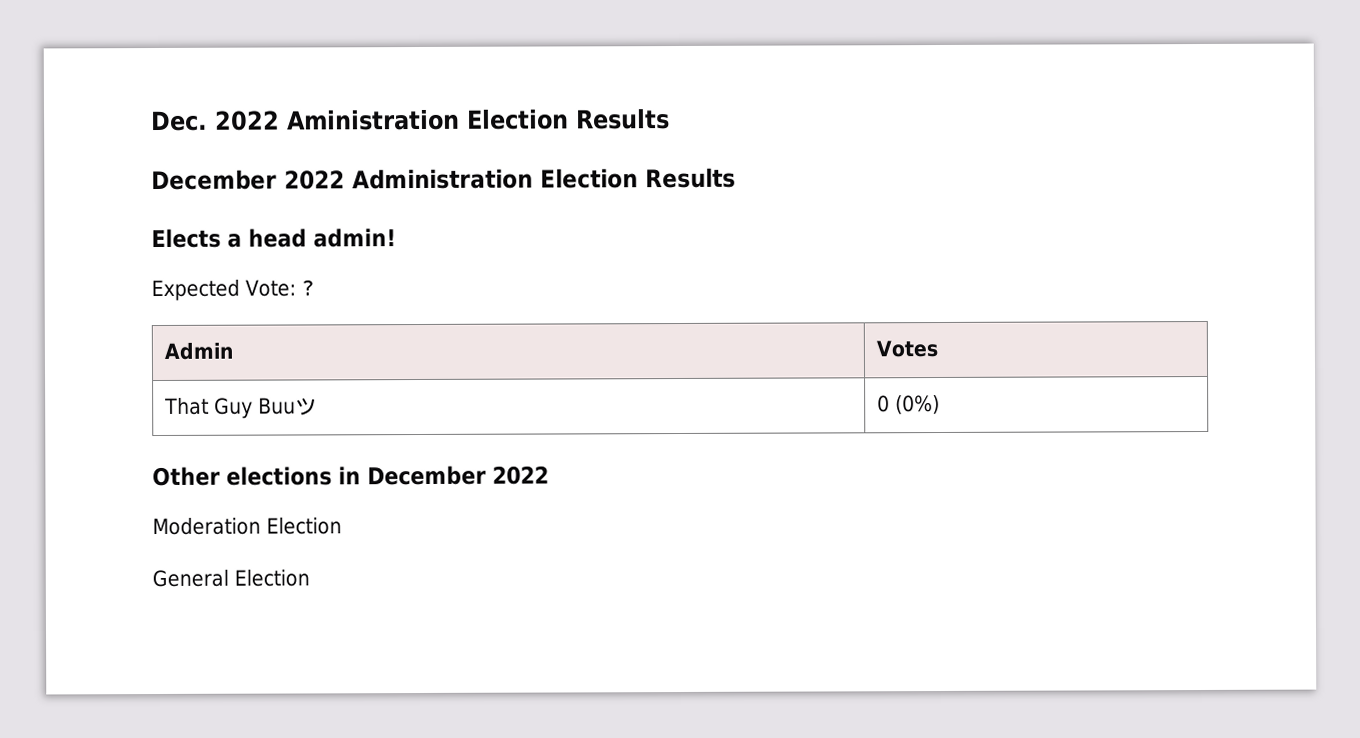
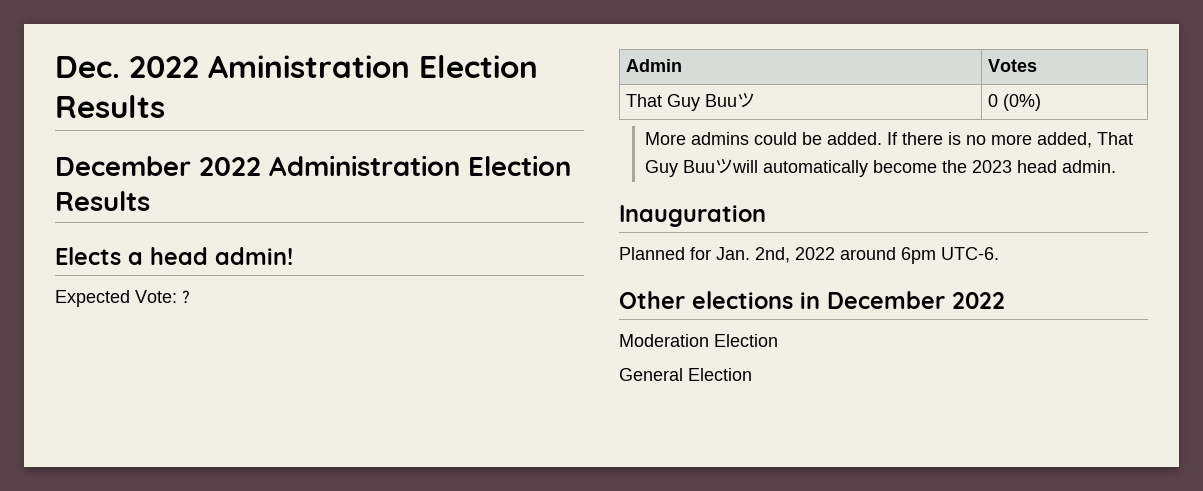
+ More admins could be added. If there is no more added, That Guy Buuツwill automatically become the 2023 head admin.
+ Inauguration
+ Planned for Jan. 2nd, 2022 around 6pm UTC-6.

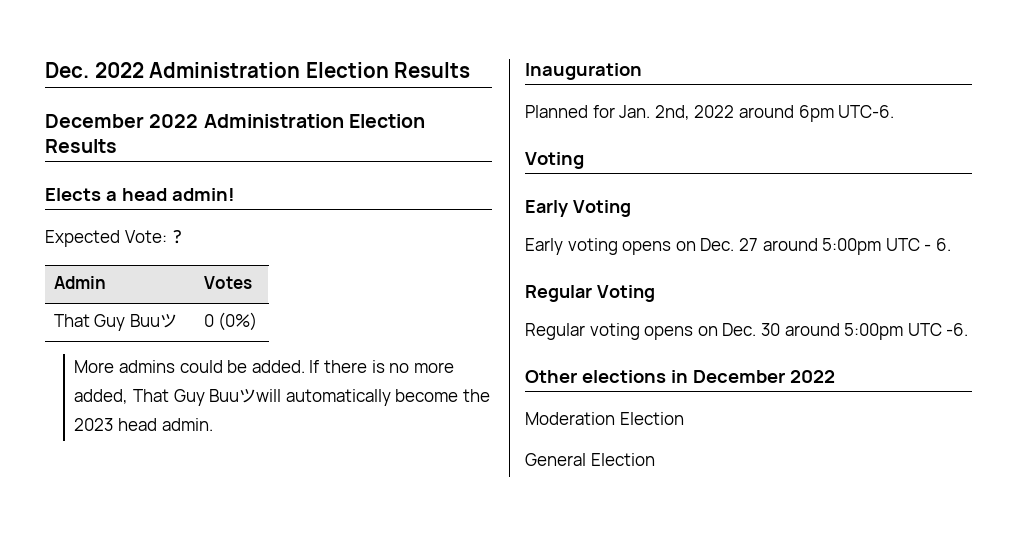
- Dec. 2022 Aministration Election Results
+ Dec. 2022 Administration Election Results
  Planned for Jan. 2nd, 2022 around 6pm UTC-6.
+ Voting
+ Early Voting
+ Early voting opens on Dec. 27 around 5:00pm UTC - 6.
+ Regular Voting
+ Regular voting opens on Dec. 30 around 5:00pm UTC -6.

